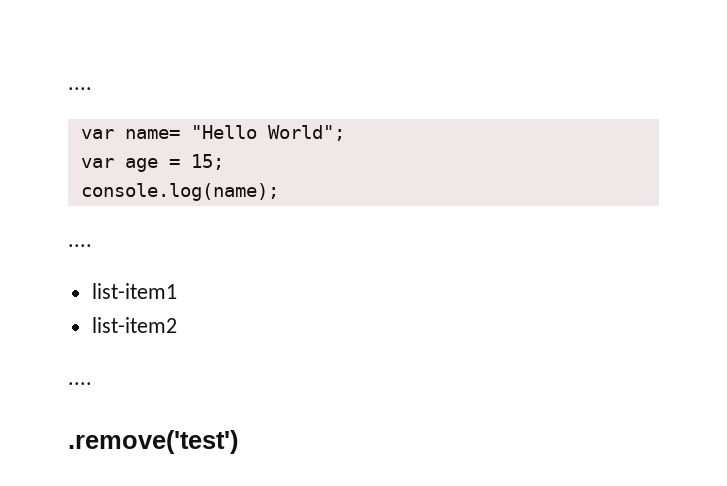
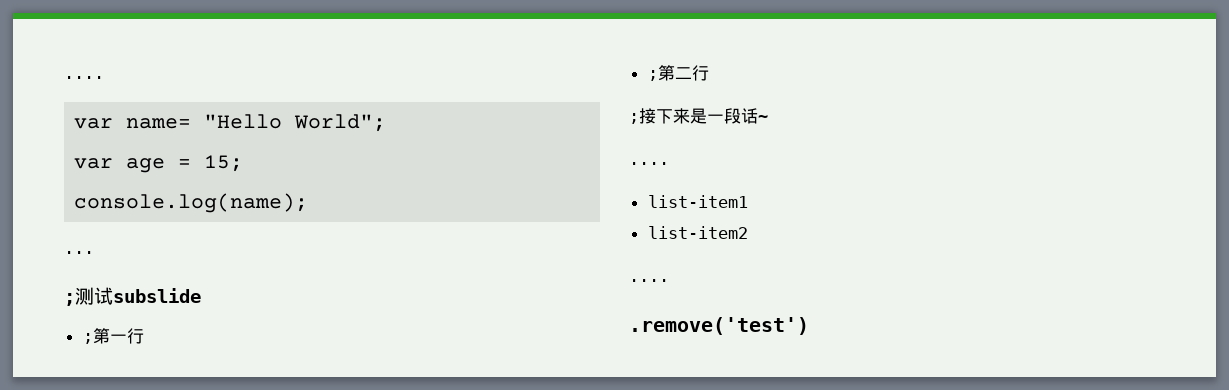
+ ...
+ ;测试subslide
+ ;第一行
+ ;第二行
+ ;接下来是一段话~

